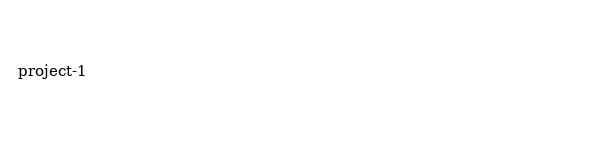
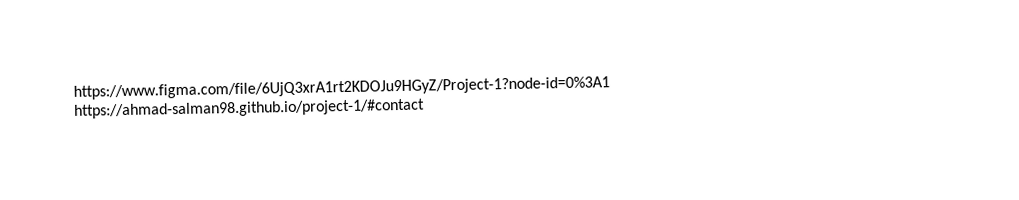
- project-1
+ https://www.figma.com/file/6UjQ3xrA1rt2KDOJu9HGyZ/Project-1?node-id=0%3A1 https://ahmad-salman98.github.io/project-1/#contact

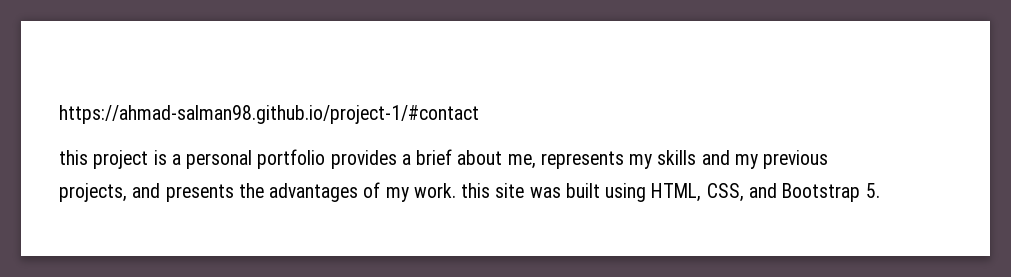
- https://www.figma.com/file/6UjQ3xrA1rt2KDOJu9HGyZ/Project-1?node-id=0%3A1 https://ahmad-salman98.github.io/project-1/#contact
+ https://ahmad-salman98.github.io/project-1/#contact
+ this project is a personal portfolio provides a brief about me, represents my skills and my previous projects, and presents the advantages of my work. this site was built using HTML, CSS, and Bootstrap 5.

